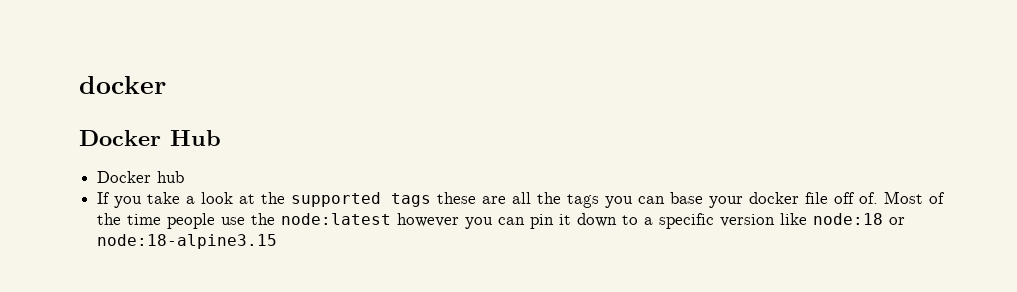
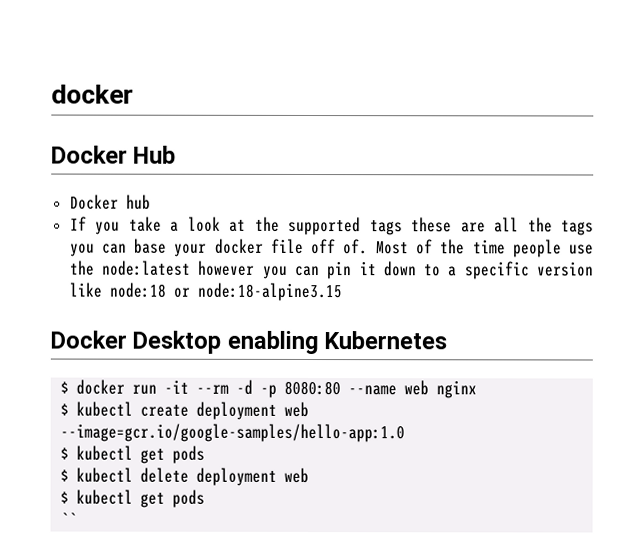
+ Docker Desktop enabling Kubernetes
+ $ docker run -it --rm -d -p 8080:80 --name web nginx
+ $ kubectl create deployment web --image=gcr.io/google-samples/hello-app:1.0
+ $ kubectl get pods
+ $ kubectl delete deployment web
+ $ kubectl get pods
+ ``

